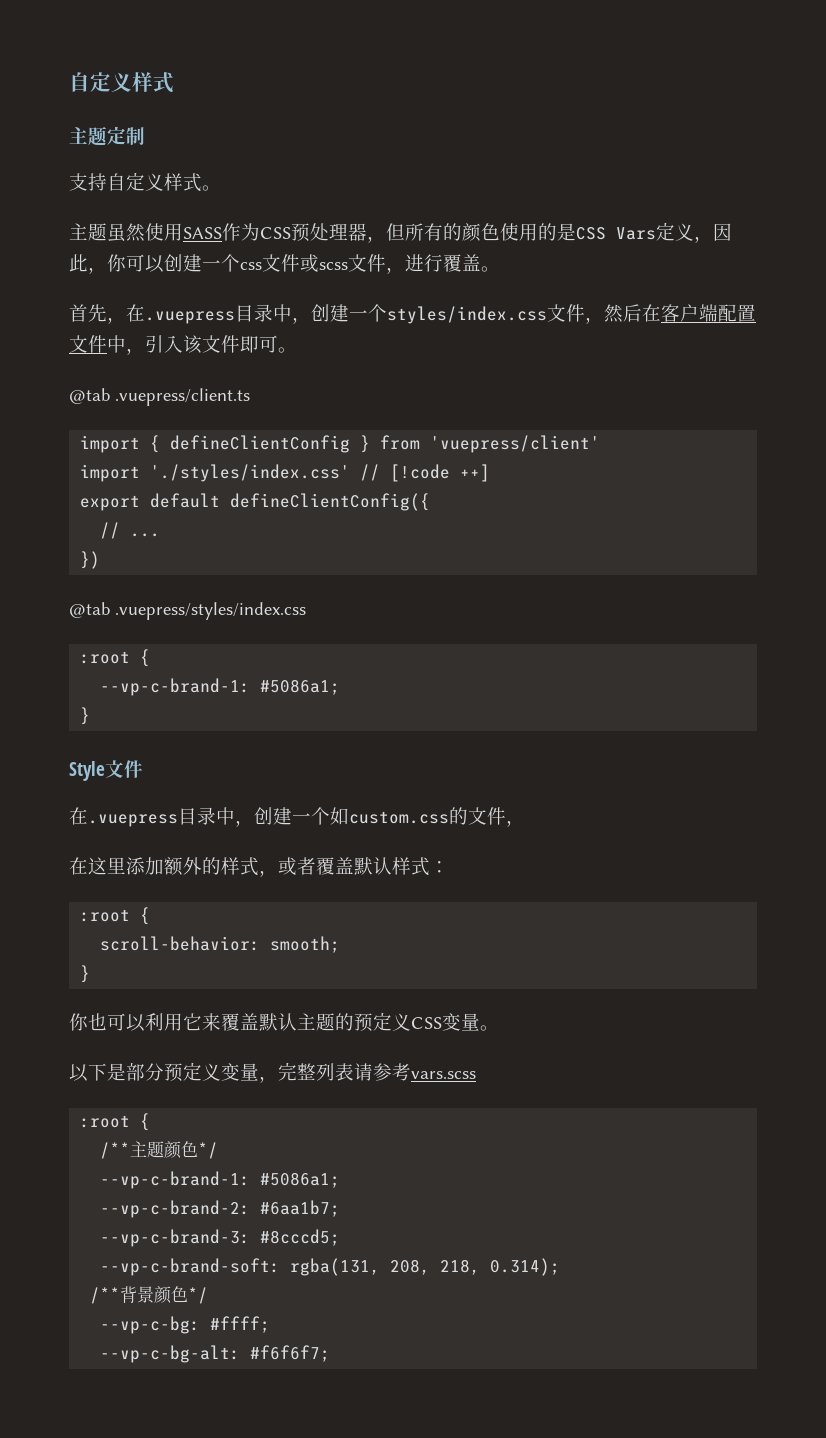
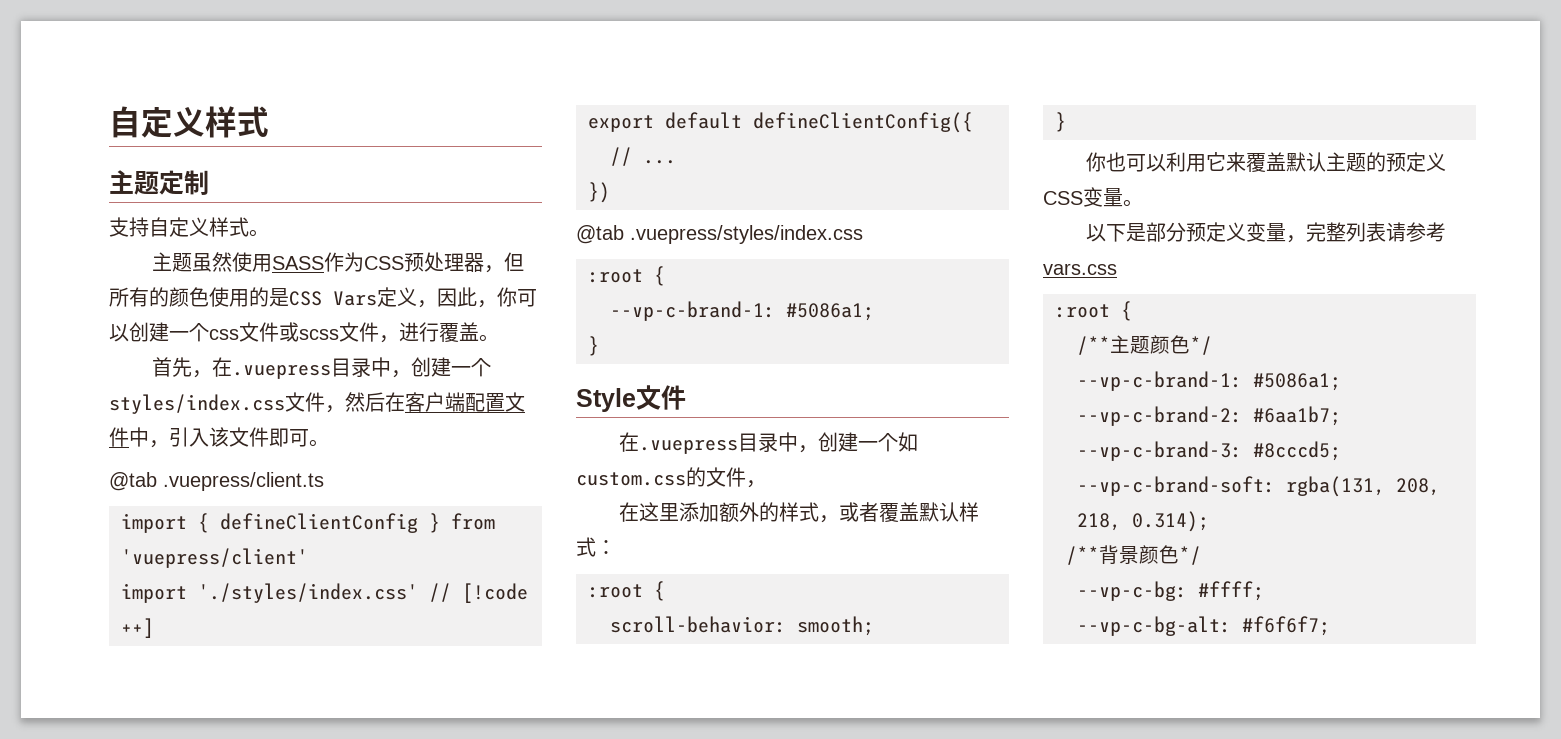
- 以下是部分预定义变量，完整列表请参考vars.scss
+ 以下是部分预定义变量，完整列表请参考vars.css

